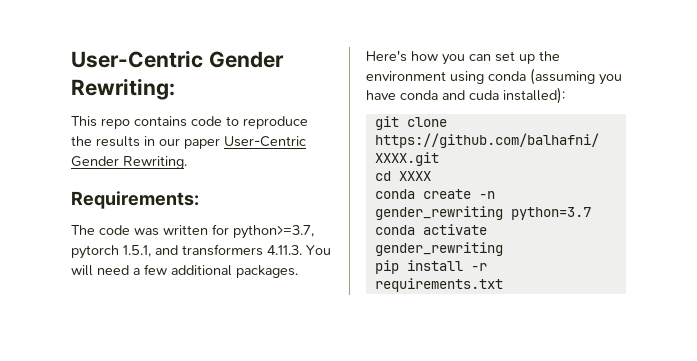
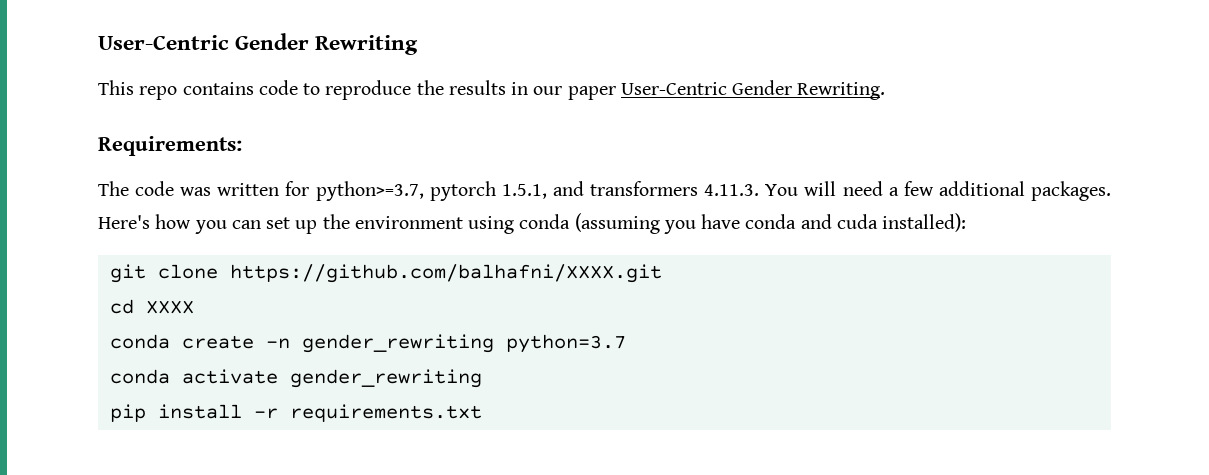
- User-Centric Gender Rewriting:
+ User-Centric Gender Rewriting

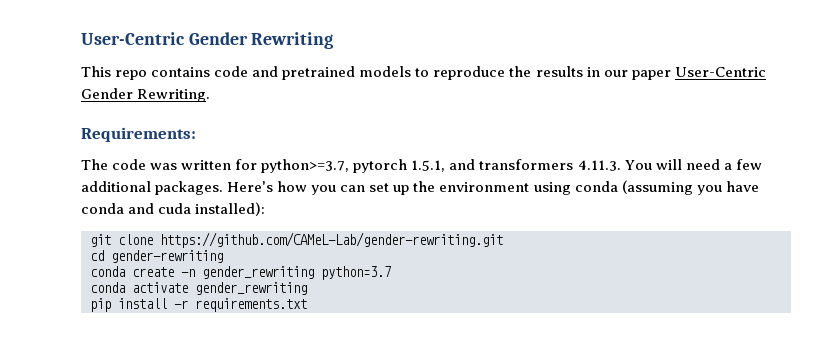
- This repo contains code to reproduce the results in our paper User-Centric Gender Rewriting.
+ This repo contains code and pretrained models to reproduce the results in our paper User-Centric Gender Rewriting.
- git clone https://github.com/balhafni/XXXX.git
+ git clone https://github.com/CAMeL-Lab/gender-rewriting.git
- cd XXXX
+ cd gender-rewriting

